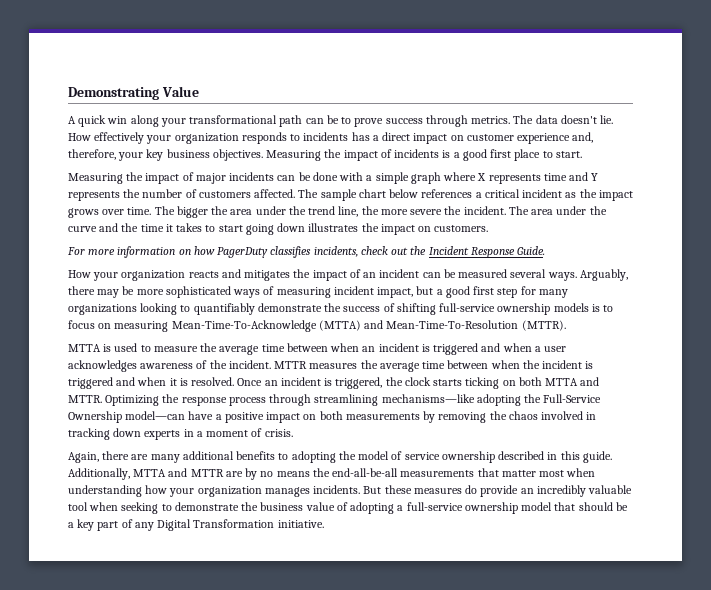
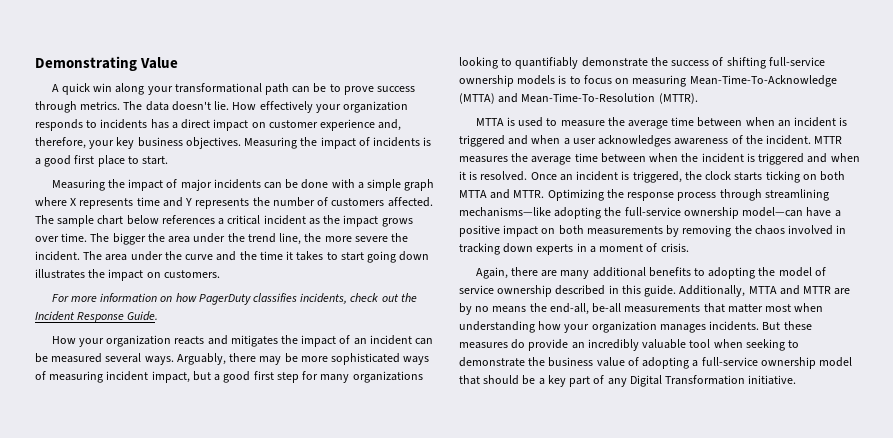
- Optimizing the response process through streamlining mechanisms—like adopting the Full-Service Ownership model—can have a positive impact on both measurements by removing the chaos involved in tracking down experts in a moment of crisis.
+ Optimizing the response process through streamlining mechanisms—like adopting the full-service ownership model—can have a positive impact on both measurements by removing the chaos involved in tracking down experts in a moment of crisis.
- Additionally, MTTA and MTTR are by no means the end-all-be-all measurements that matter most when understanding how your organization manages incidents.
+ Additionally, MTTA and MTTR are by no means the end-all, be-all measurements that matter most when understanding how your organization manages incidents.

